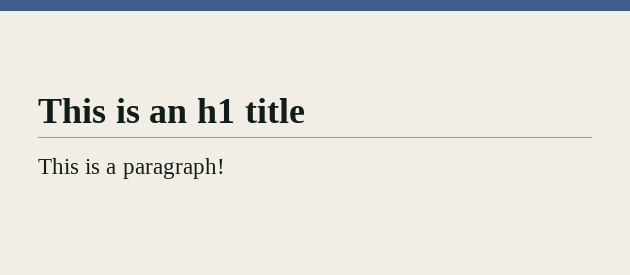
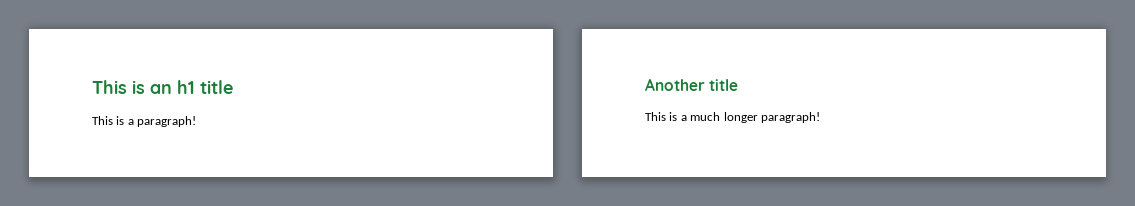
+ Another title
+ This is a much longer paragraph!

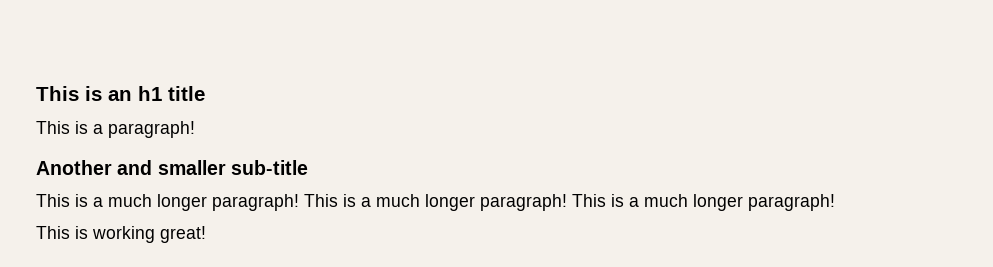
- Another title
- This is a much longer paragraph!
+ Another and smaller sub-title
+ This is a much longer paragraph! This is a much longer paragraph! This is a much longer paragraph!
+ This is working great!

